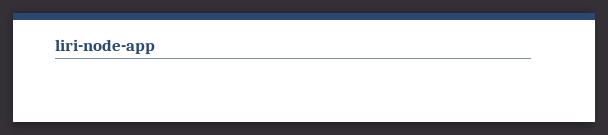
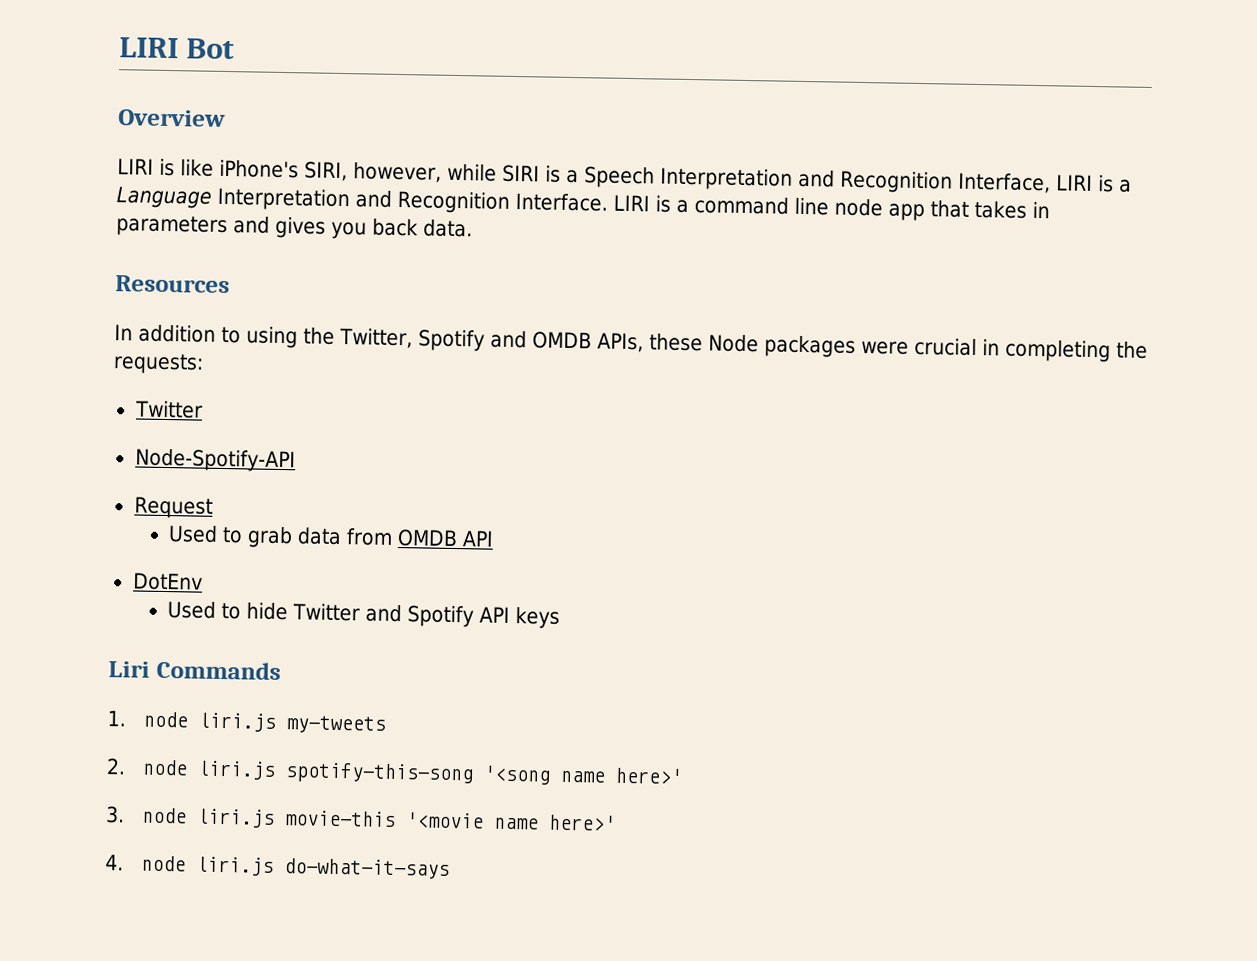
- liri-node-app
+ LIRI Bot
+ Overview
+ LIRI is like iPhone's SIRI, however, while SIRI is a Speech Interpretation and Recognition Interface, LIRI is a Language Interpretation and Recognition Interface. LIRI is a command line node app that takes in parameters and gives you back data.
+ Resources
+ In addition to using the Twitter, Spotify and OMDB APIs, these Node packages were crucial in completing the requests:
+ Twitter
+ Node-Spotify-API
+ Request
+ Used to grab data from OMDB API
+ DotEnv
+ Used to hide Twitter and Spotify API keys
+ Liri Commands
+ 1. node liri.js my-tweets
+ 2. node liri.js spotify-this-song '<song name here>'
+ 3. node liri.js movie-this '<movie name here>'
+ 4. node liri.js do-what-it-says

